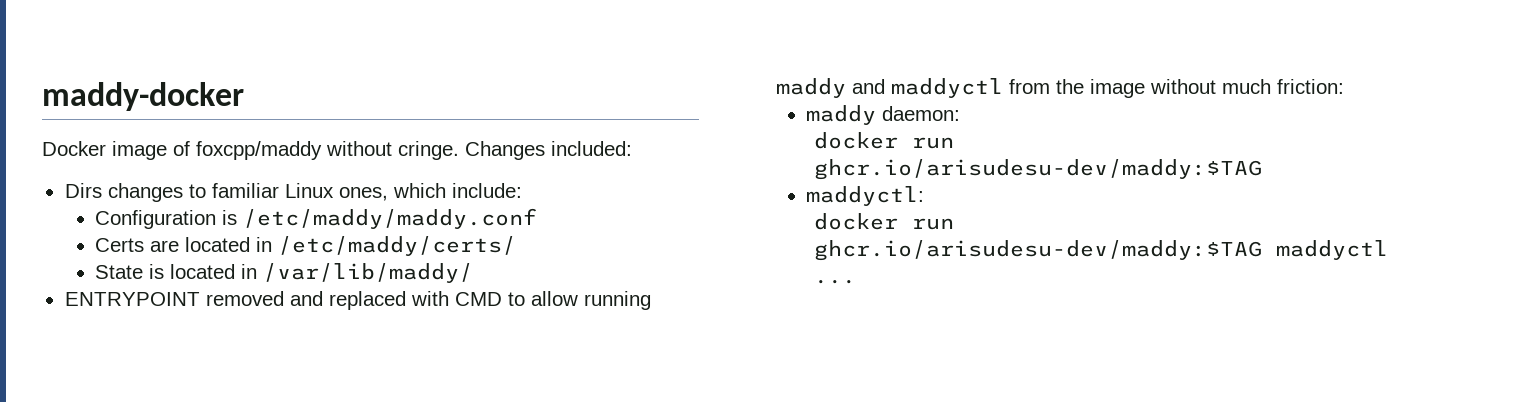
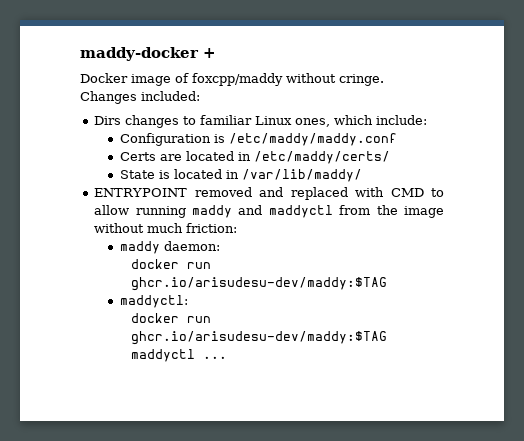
- maddy-docker
+ maddy-docker +

